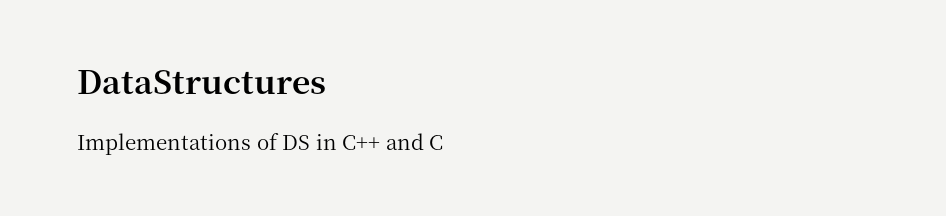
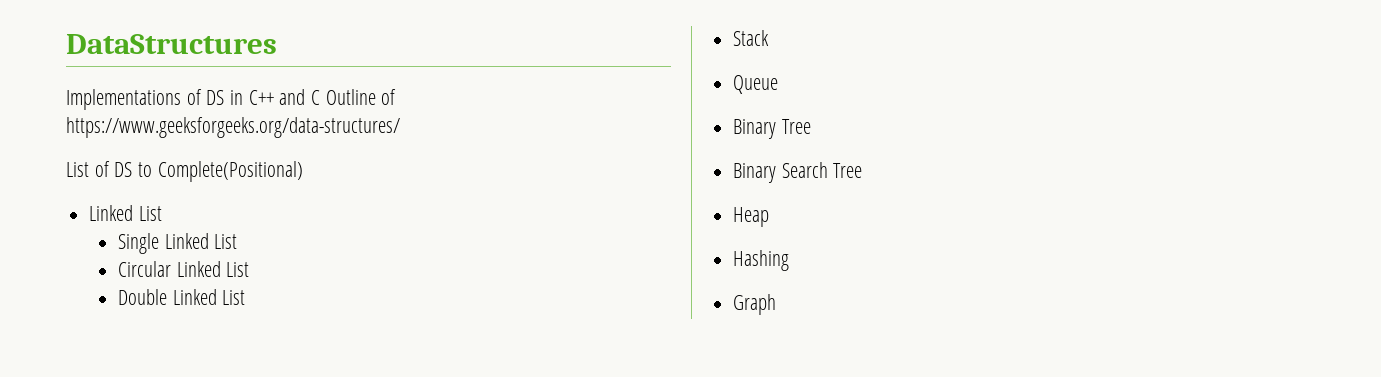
- Implementations of DS in C++ and C
+ Implementations of DS in C++ and C Outline of https://www.geeksforgeeks.org/data-structures/
+ List of DS to Complete(Positional)
+ Linked List
+ Single Linked List
+ Circular Linked List
+ Double Linked List
+ Stack
+ Queue
+ Binary Tree
+ Binary Search Tree
+ Heap
+ Hashing
+ Graph

